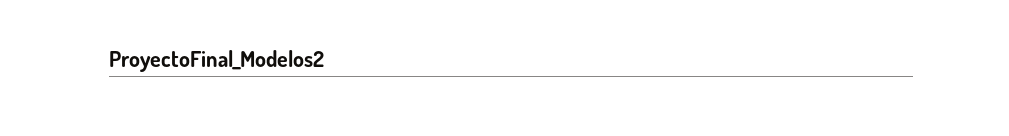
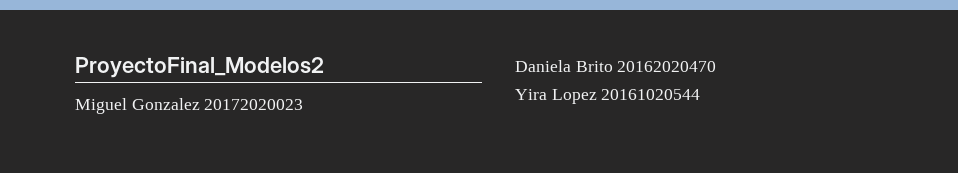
+ Miguel Gonzalez 20172020023
+ Daniela Brito 20162020470
+ Yira Lopez 20161020544

